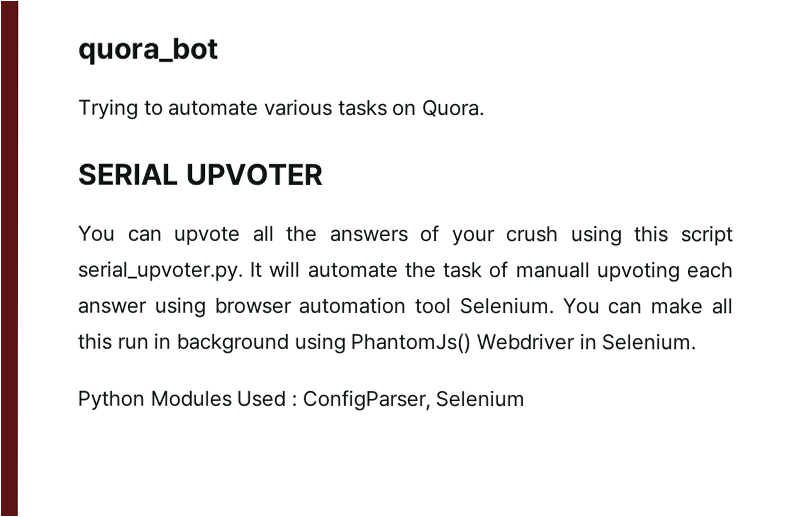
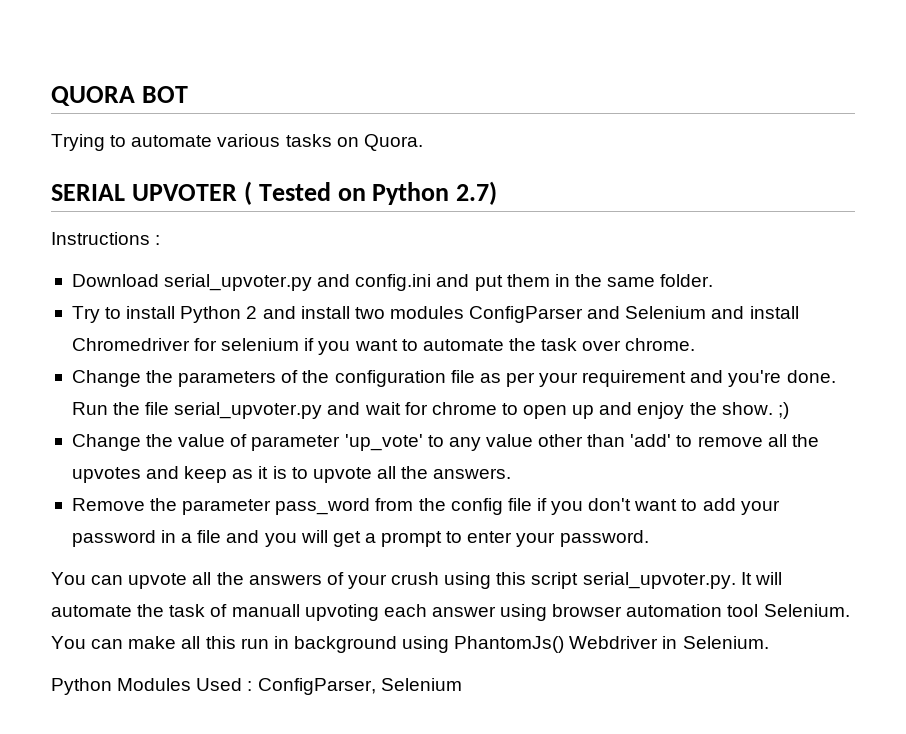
- quora_bot
+ QUORA BOT
- SERIAL UPVOTER
+ SERIAL UPVOTER ( Tested on Python 2.7)
+ Instructions :
+ Download serial_upvoter.py and config.ini and put them in the same folder.
+ Try to install Python 2 and install two modules ConfigParser and Selenium and install Chromedriver for selenium if you want to automate the task over chrome.
+ Change the parameters of the configuration file as per your requirement and you're done. Run the file serial_upvoter.py and wait for chrome to open up and enjoy the show. ;)
+ Change the value of parameter 'up_vote' to any value other than 'add' to remove all the upvotes and keep as it is to upvote all the answers.
+ Remove the parameter pass_word from the config file if you don't want to add your password in a file and you will get a prompt to enter your password.

